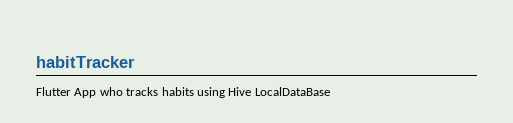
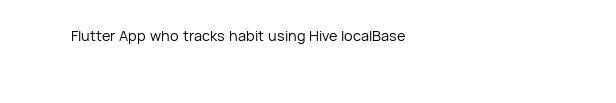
- habitTracker
- Flutter App who tracks habits using Hive LocalDataBase
+ Flutter App who tracks habit using Hive localBase

